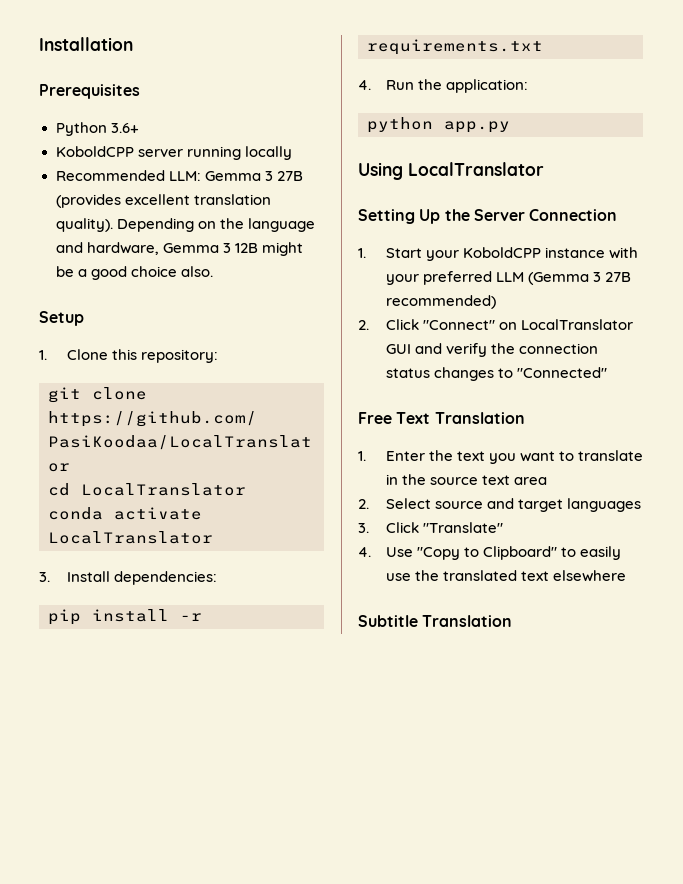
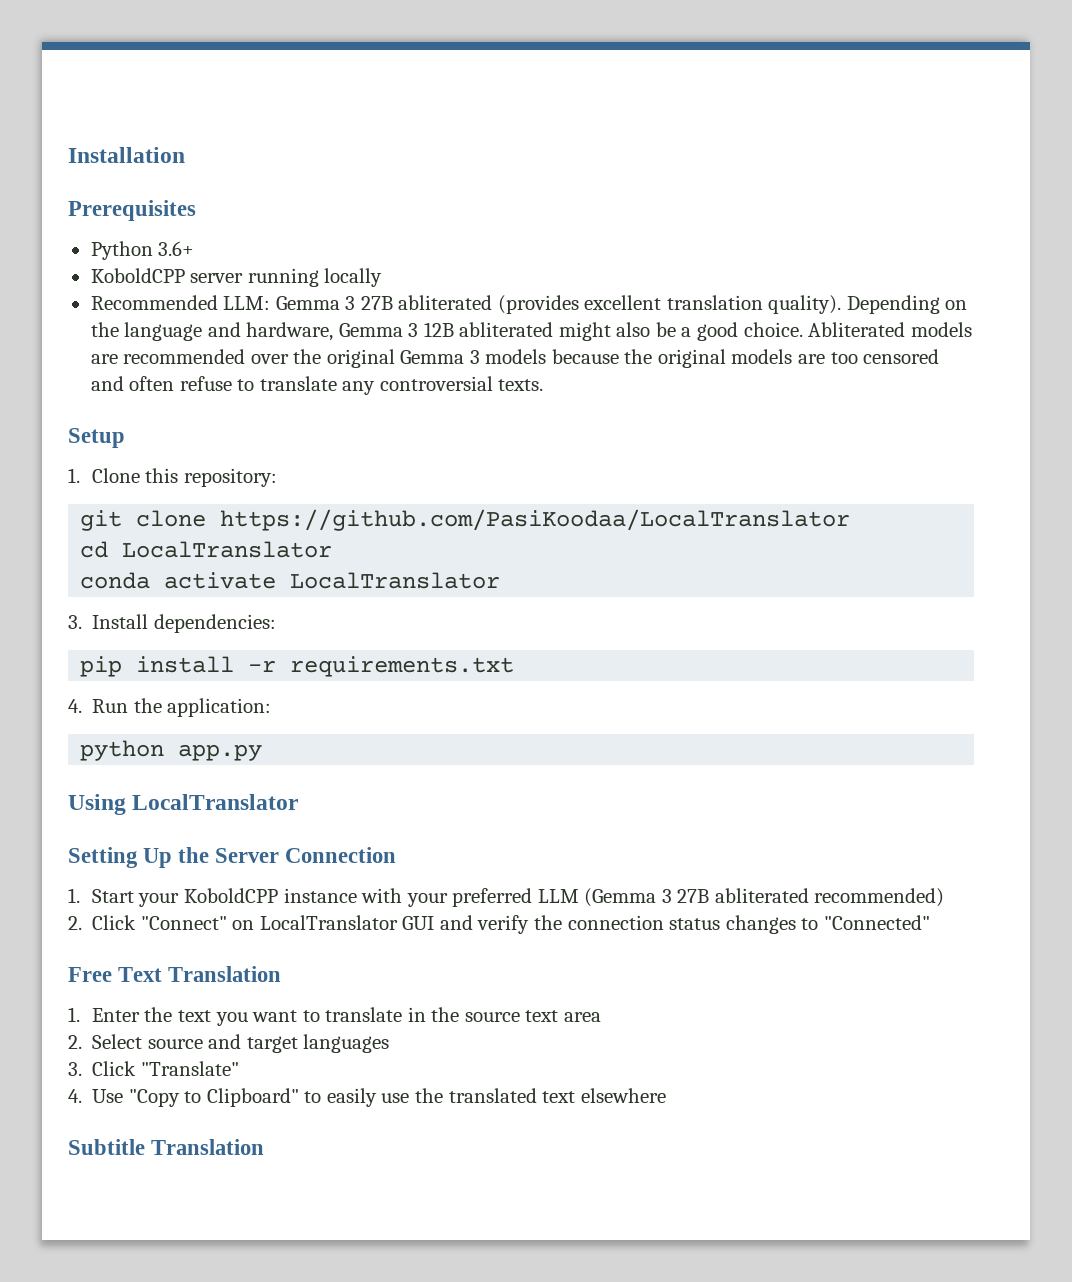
- Recommended LLM: Gemma 3 27B (provides excellent translation quality).
+ Recommended LLM: Gemma 3 27B abliterated (provides excellent translation quality).
- Depending on the language and hardware, Gemma 3 12B might be a good choice also.
+ Depending on the language and hardware, Gemma 3 12B abliterated might also be a good choice. Abliterated models are recommended over the original Gemma 3 models because the original models are too censored and often refuse to translate any controversial texts.
- 1. Start your KoboldCPP instance with your preferred LLM (Gemma 3 27B recommended)
+ 1. Start your KoboldCPP instance with your preferred LLM (Gemma 3 27B abliterated recommended)

